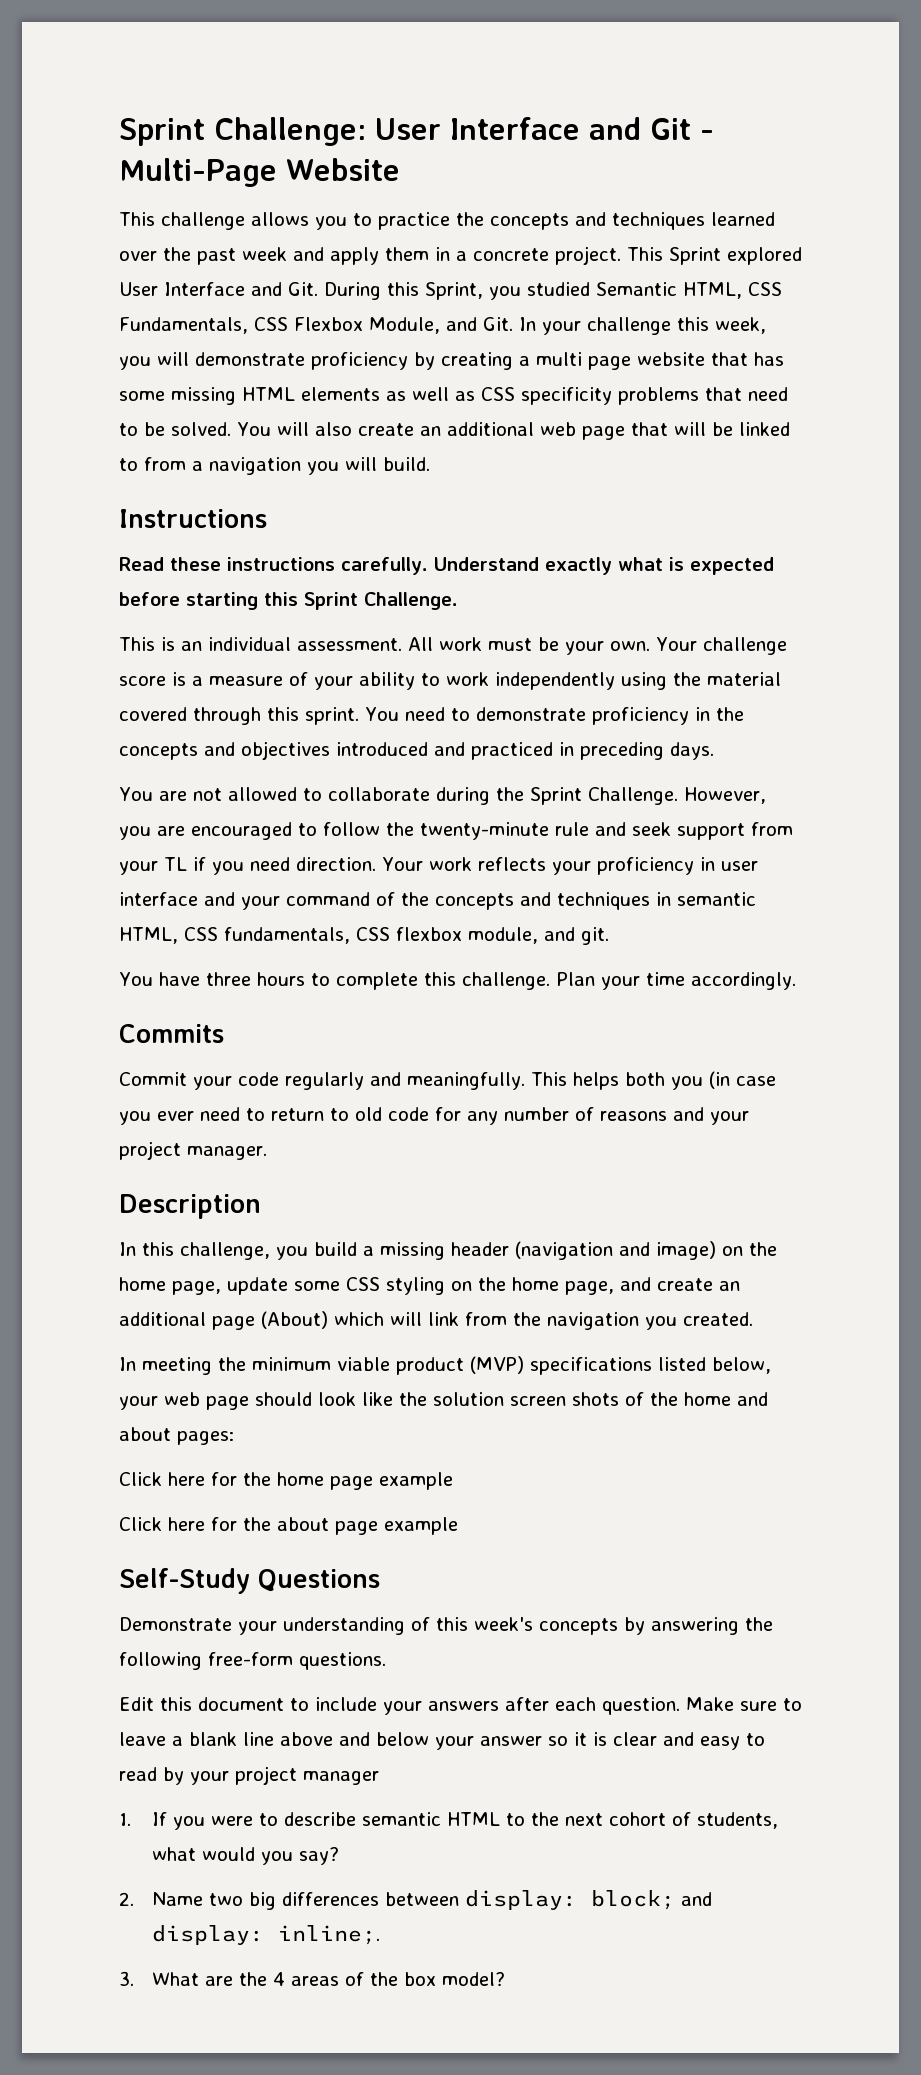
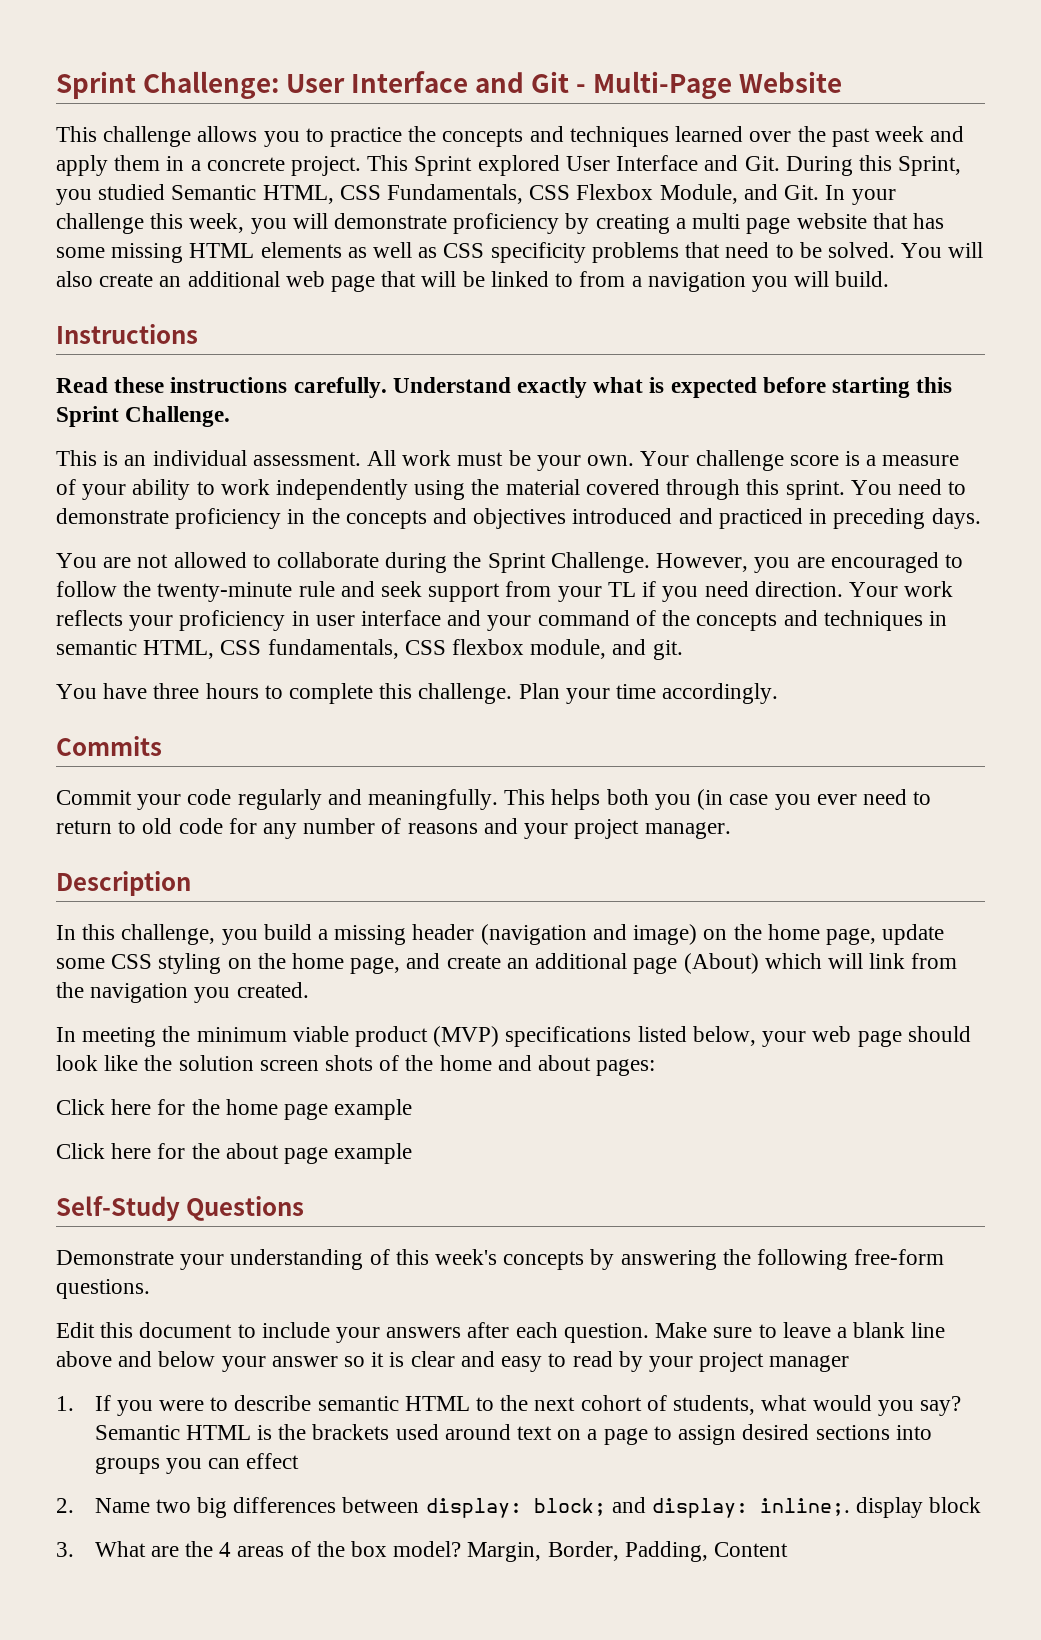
+ Semantic HTML is the brackets used around text on a page to assign desired sections into groups you can effect
- 2. Name two big differences between display: block; and display: inline;.
+ 2. Name two big differences between display: block; and display: inline;. display block
+ Margin, Border, Padding, Content

